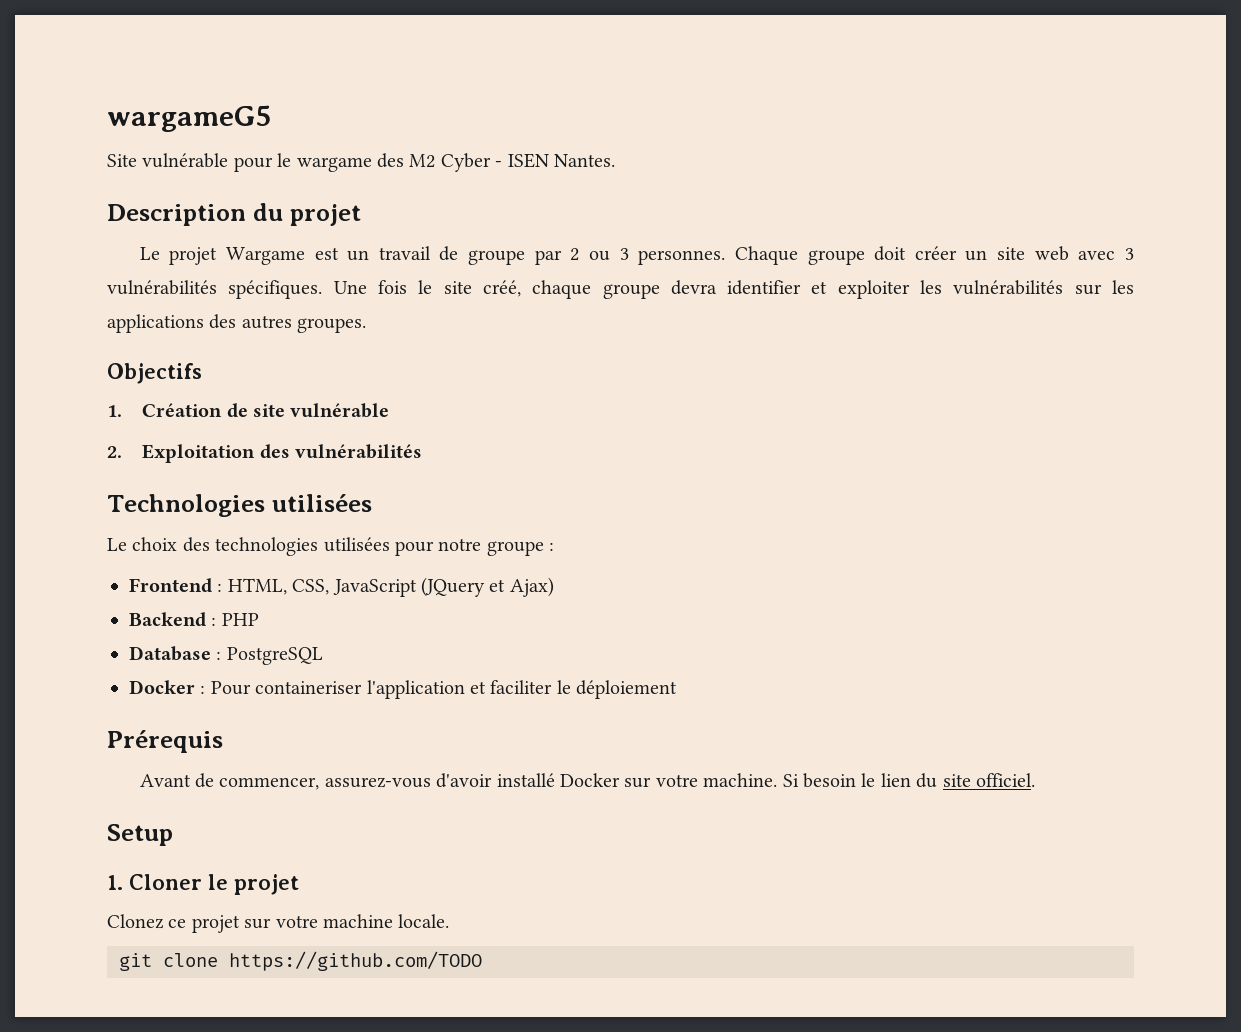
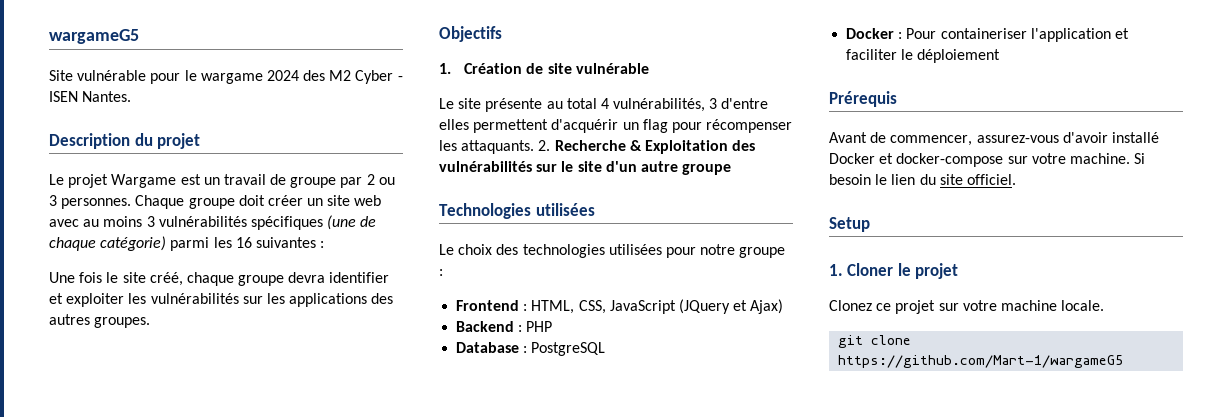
- Site vulnérable pour le wargame des M2 Cyber - ISEN Nantes.
+ Site vulnérable pour le wargame 2024 des M2 Cyber - ISEN Nantes.
- Chaque groupe doit créer un site web avec 3 vulnérabilités spécifiques. Une fois le site créé, chaque groupe devra identifier et exploiter les vulnérabilités sur les applications des autres groupes.
+ Chaque groupe doit créer un site web avec au moins 3 vulnérabilités spécifiques (une de chaque catégorie) parmi les 16 suivantes :
+ Une fois le site créé, chaque groupe devra identifier et exploiter les vulnérabilités sur les applications des autres groupes.
- 2. Exploitation des vulnérabilités
+ Le site présente au total 4 vulnérabilités, 3 d'entre elles permettent d'acquérir un flag pour récompenser les attaquants. 2. Recherche & Exploitation des vulnérabilités sur le site d'un autre groupe
- Avant de commencer, assurez-vous d'avoir installé Docker sur votre machine.
+ Avant de commencer, assurez-vous d'avoir installé Docker et docker-compose sur votre machine.
- git clone https://github.com/TODO
+ git clone https://github.com/Mart-1/wargameG5

